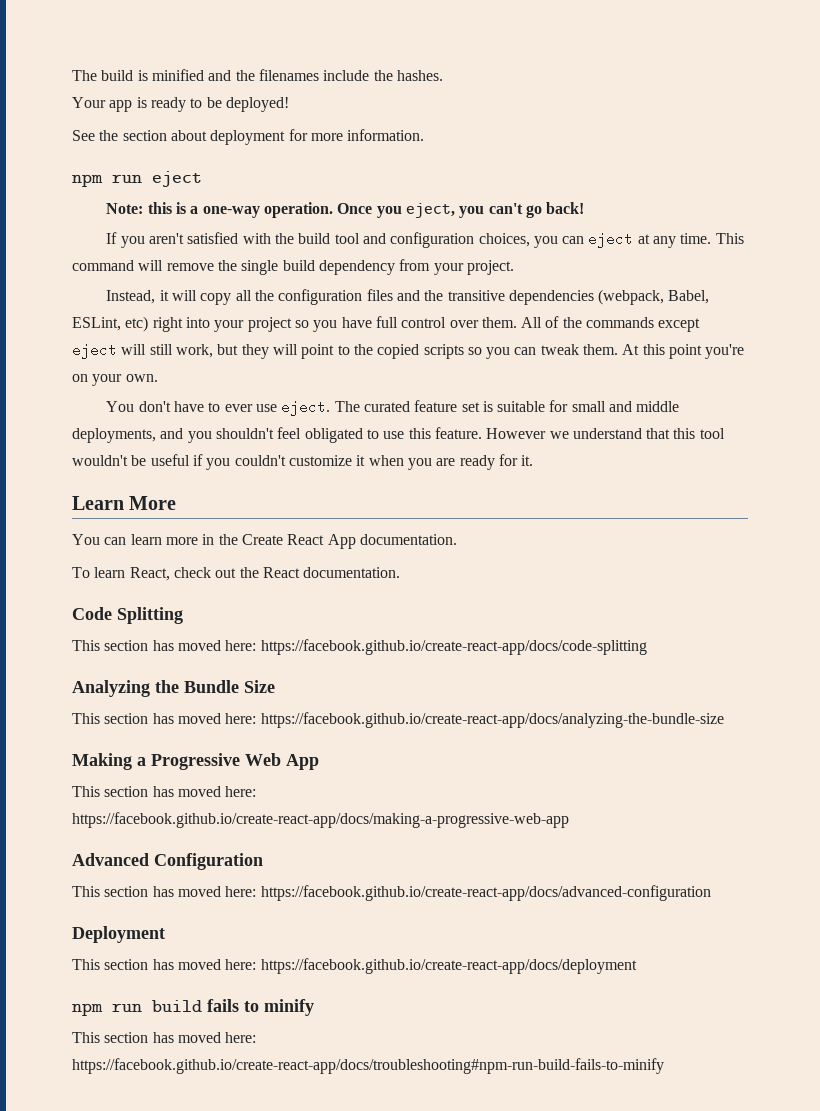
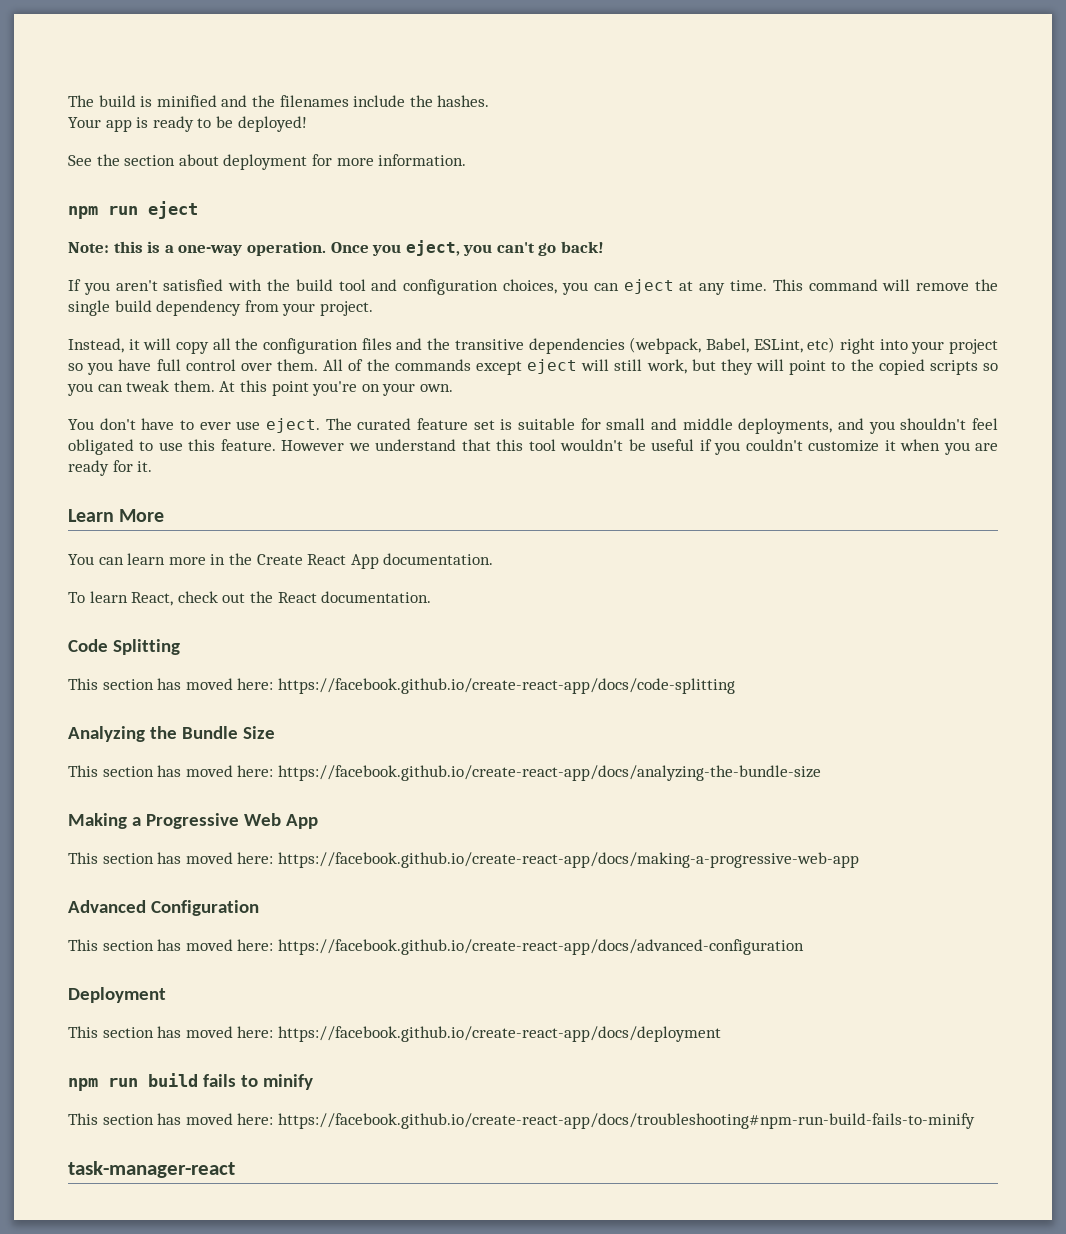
+ task-manager-react

